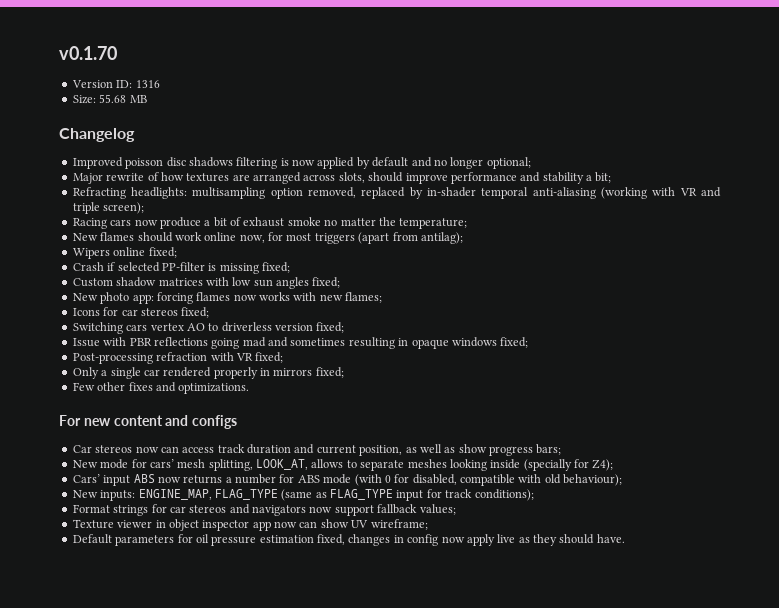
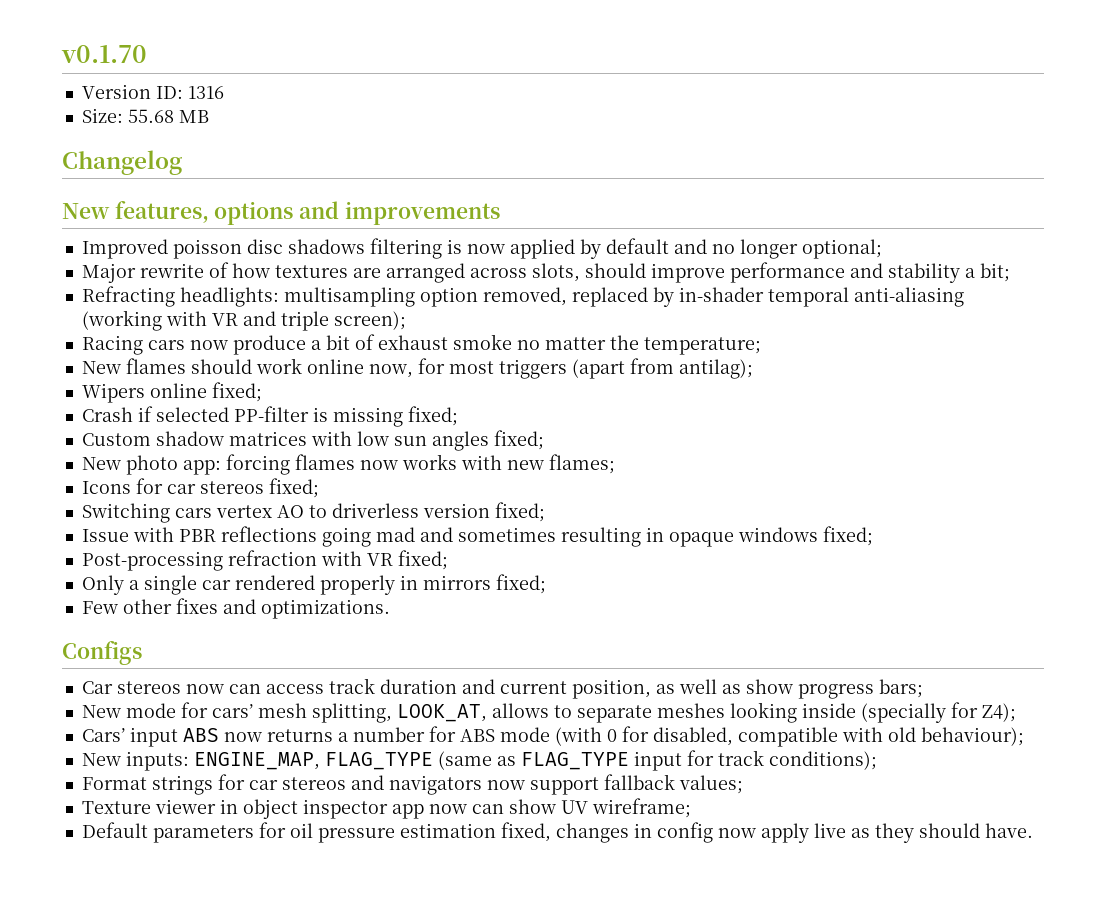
+ New features, options and improvements
- For new content and configs
+ Configs

